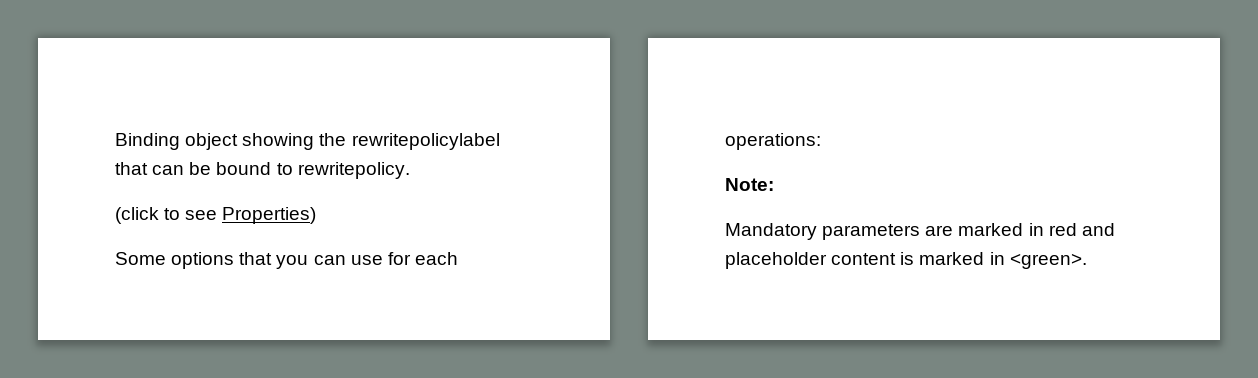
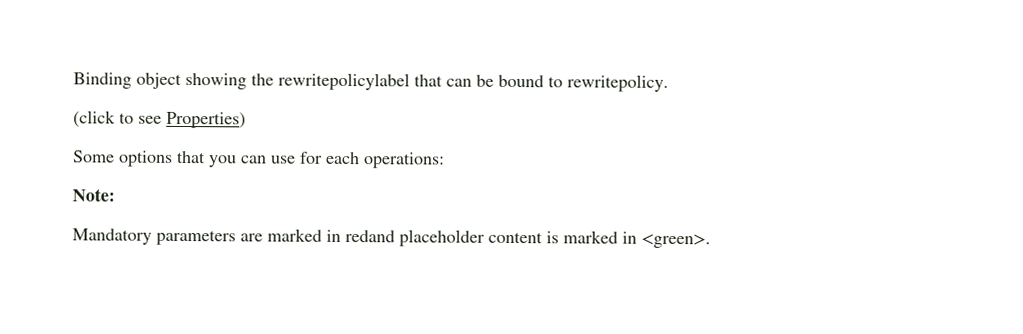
- Mandatory parameters are marked in red and placeholder content is marked in <green>.
+ Mandatory parameters are marked in redand placeholder content is marked in <green>.

